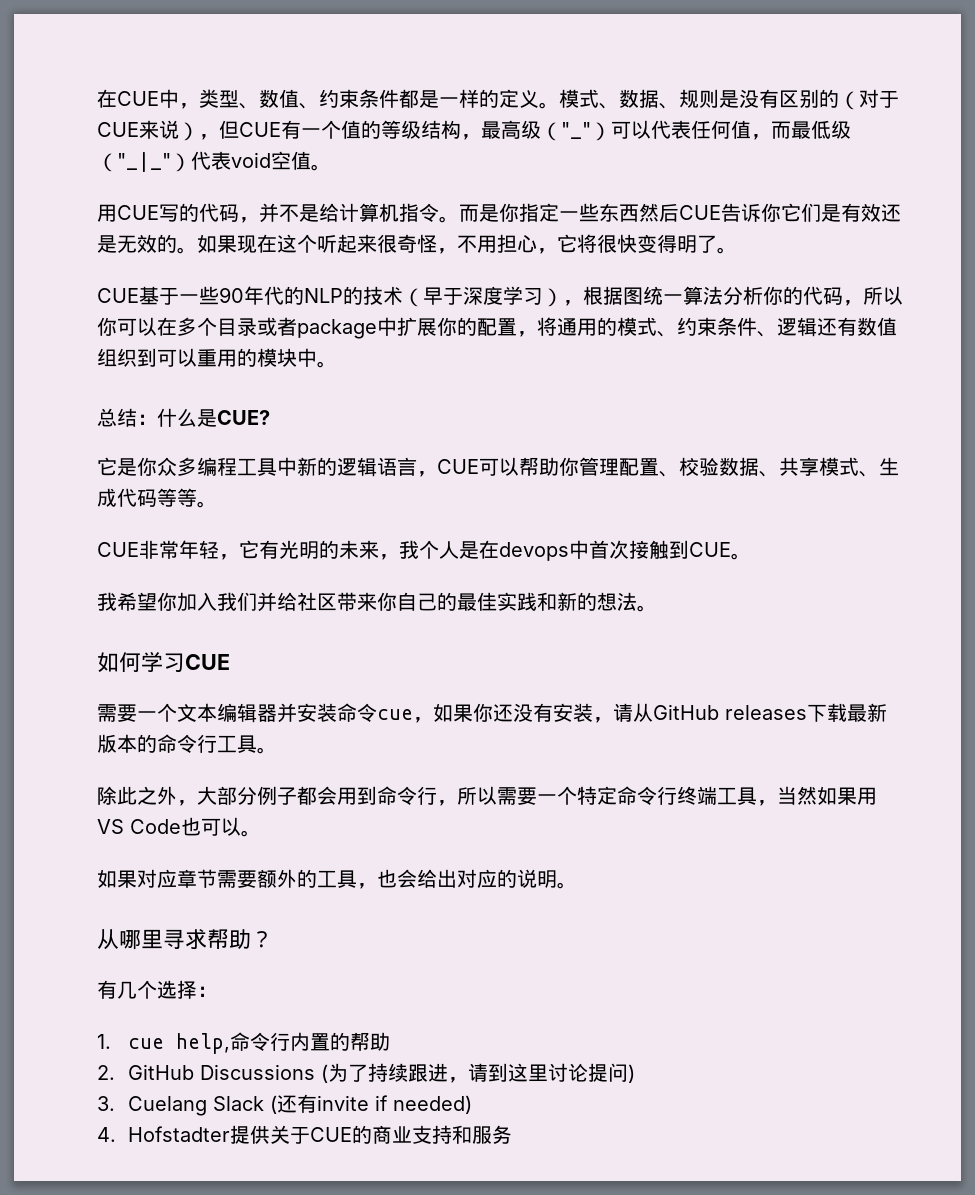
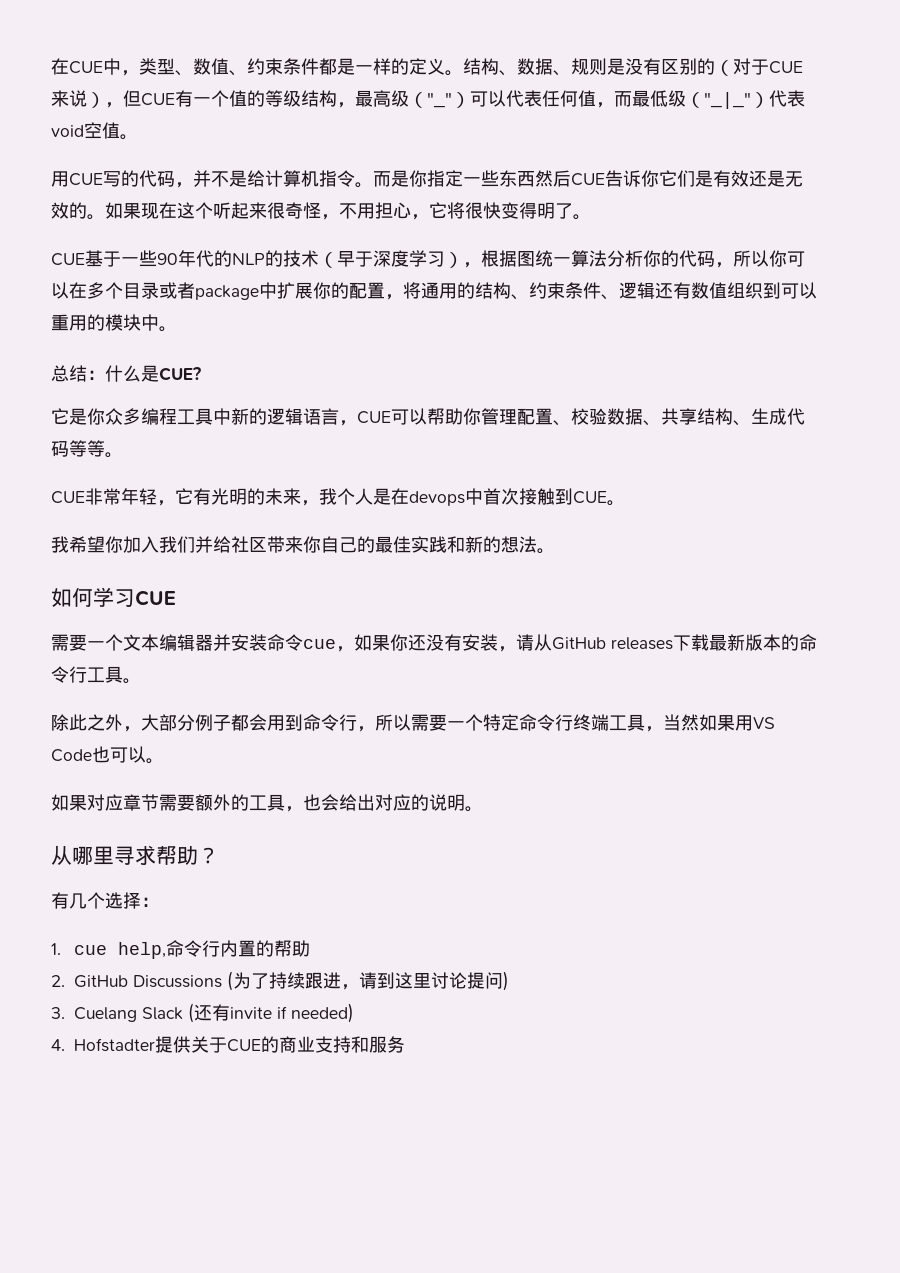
- 模式、数据、规则是没有区别的（对于CUE来说），但CUE有一个值的等级结构，最高级（"_"）可以代表任何值，而最低级（"_|_"）代表void空值。
+ 结构、数据、规则是没有区别的（对于CUE来说），但CUE有一个值的等级结构，最高级（"_"）可以代表任何值，而最低级（"_|_"）代表void空值。
- CUE基于一些90年代的NLP的技术（早于深度学习），根据图统一算法分析你的代码，所以你可以在多个目录或者package中扩展你的配置，将通用的模式、约束条件、逻辑还有数值组织到可以重用的模块中。
+ CUE基于一些90年代的NLP的技术（早于深度学习），根据图统一算法分析你的代码，所以你可以在多个目录或者package中扩展你的配置，将通用的结构、约束条件、逻辑还有数值组织到可以重用的模块中。
- 它是你众多编程工具中新的逻辑语言，CUE可以帮助你管理配置、校验数据、共享模式、生成代码等等。
+ 它是你众多编程工具中新的逻辑语言，CUE可以帮助你管理配置、校验数据、共享结构、生成代码等等。

